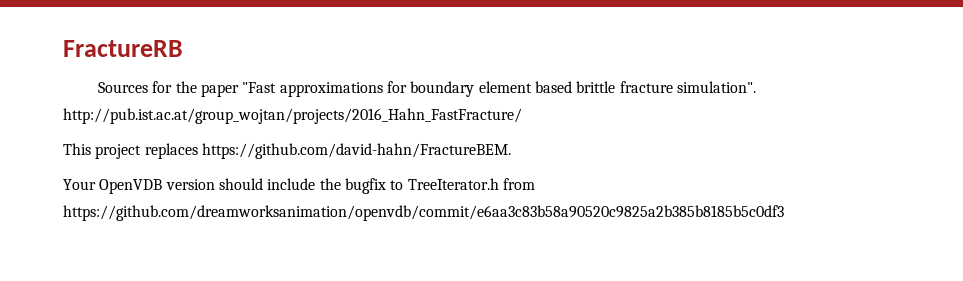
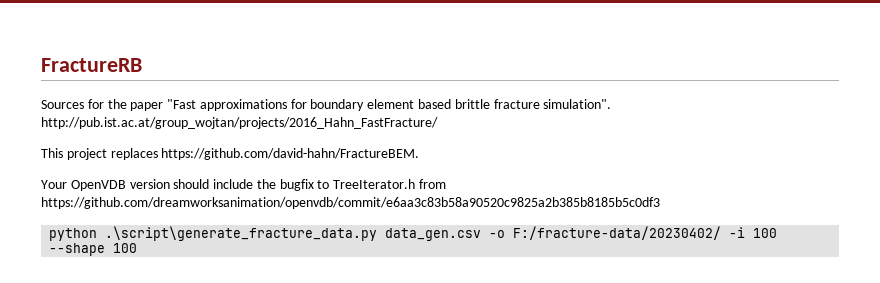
+ python .\script\generate_fracture_data.py data_gen.csv -o F:/fracture-data/20230402/ -i 100 --shape 100

